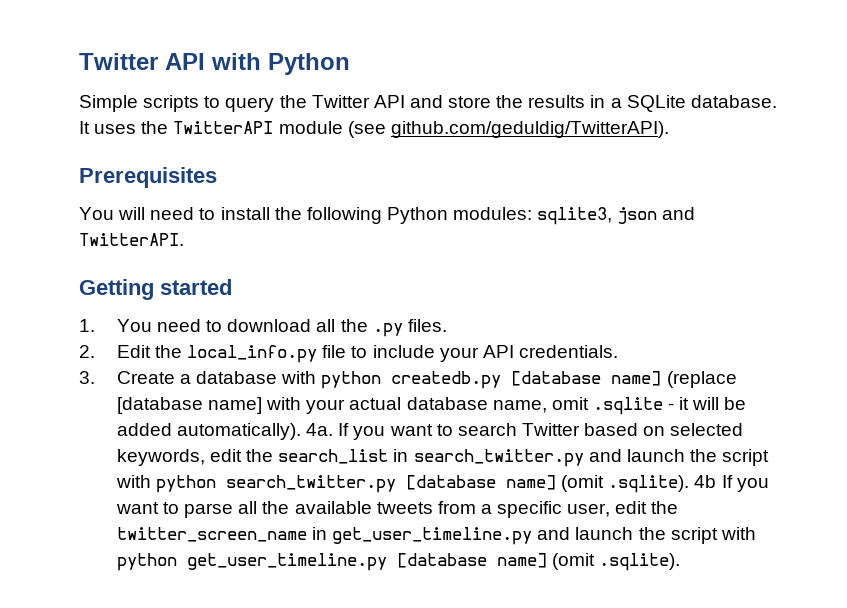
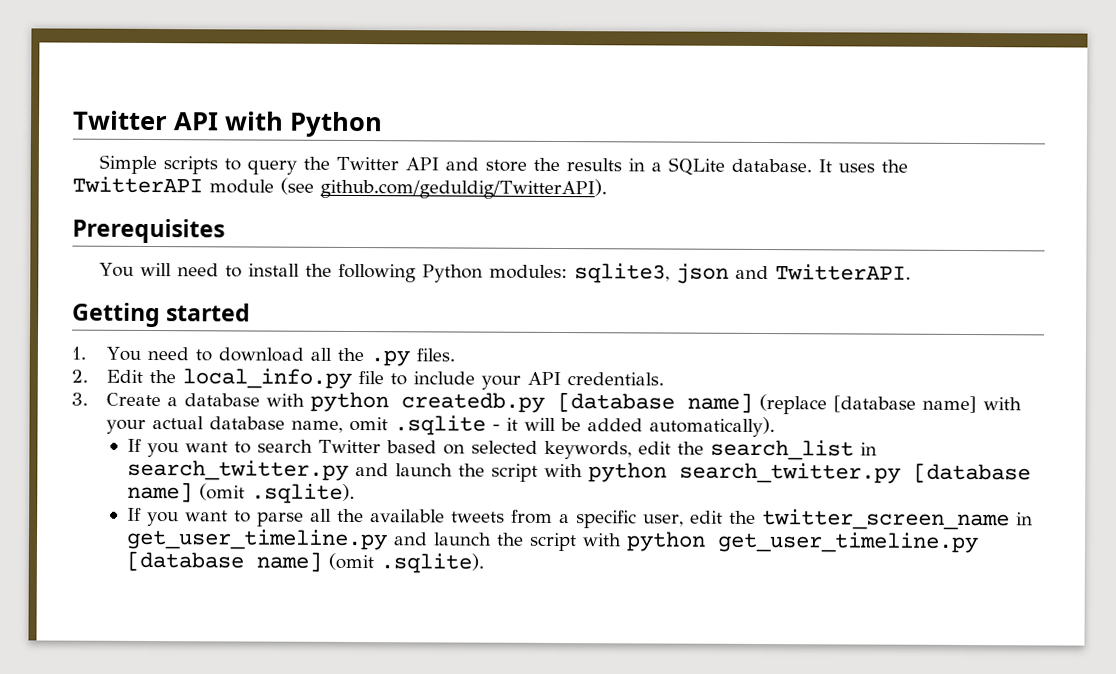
- 3. Create a database with python createdb.py [database name] (replace [database name] with your actual database name, omit .sqlite - it will be added automatically). 4a. If you want to search Twitter based on selected keywords, edit the search_list in search_twitter.py and launch the script with python search_twitter.py [database name] (omit .sqlite). 4b If you want to parse all the available tweets from a specific user, edit the twitter_screen_name in get_user_timeline.py and launch the script with python get_user_timeline.py [database name] (omit .sqlite).
+ 3. Create a database with python createdb.py [database name] (replace [database name] with your actual database name, omit .sqlite - it will be added automatically).
+ If you want to search Twitter based on selected keywords, edit the search_list in search_twitter.py and launch the script with python search_twitter.py [database name] (omit .sqlite).
+ If you want to parse all the available tweets from a specific user, edit the twitter_screen_name in get_user_timeline.py and launch the script with python get_user_timeline.py [database name] (omit .sqlite).

